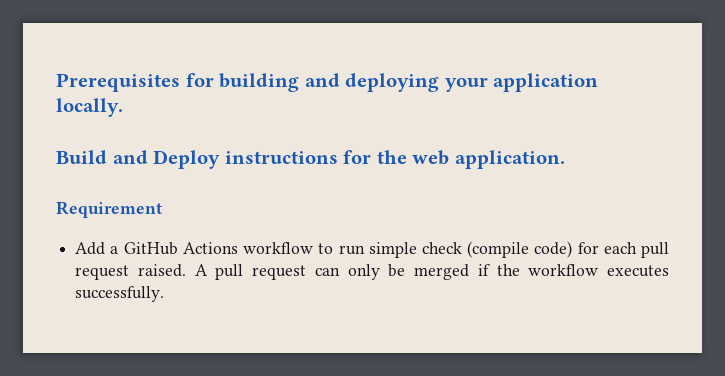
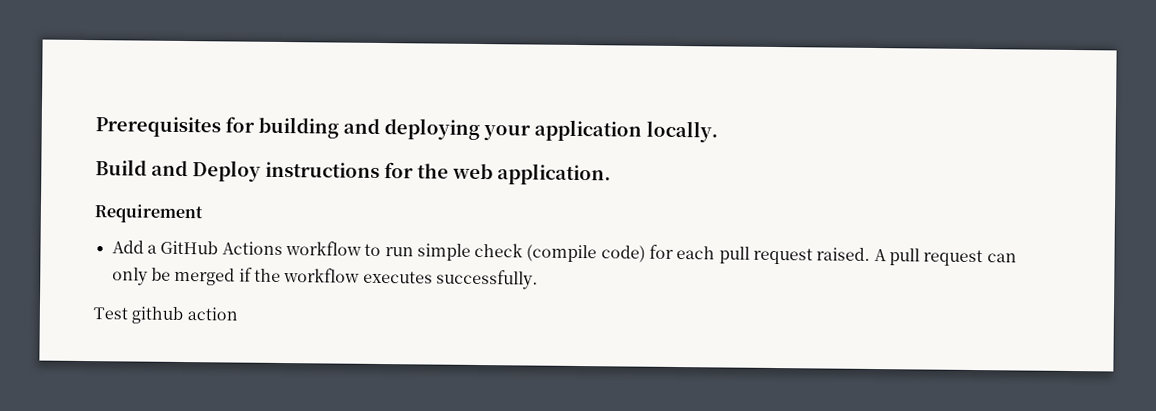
+ Test github action

